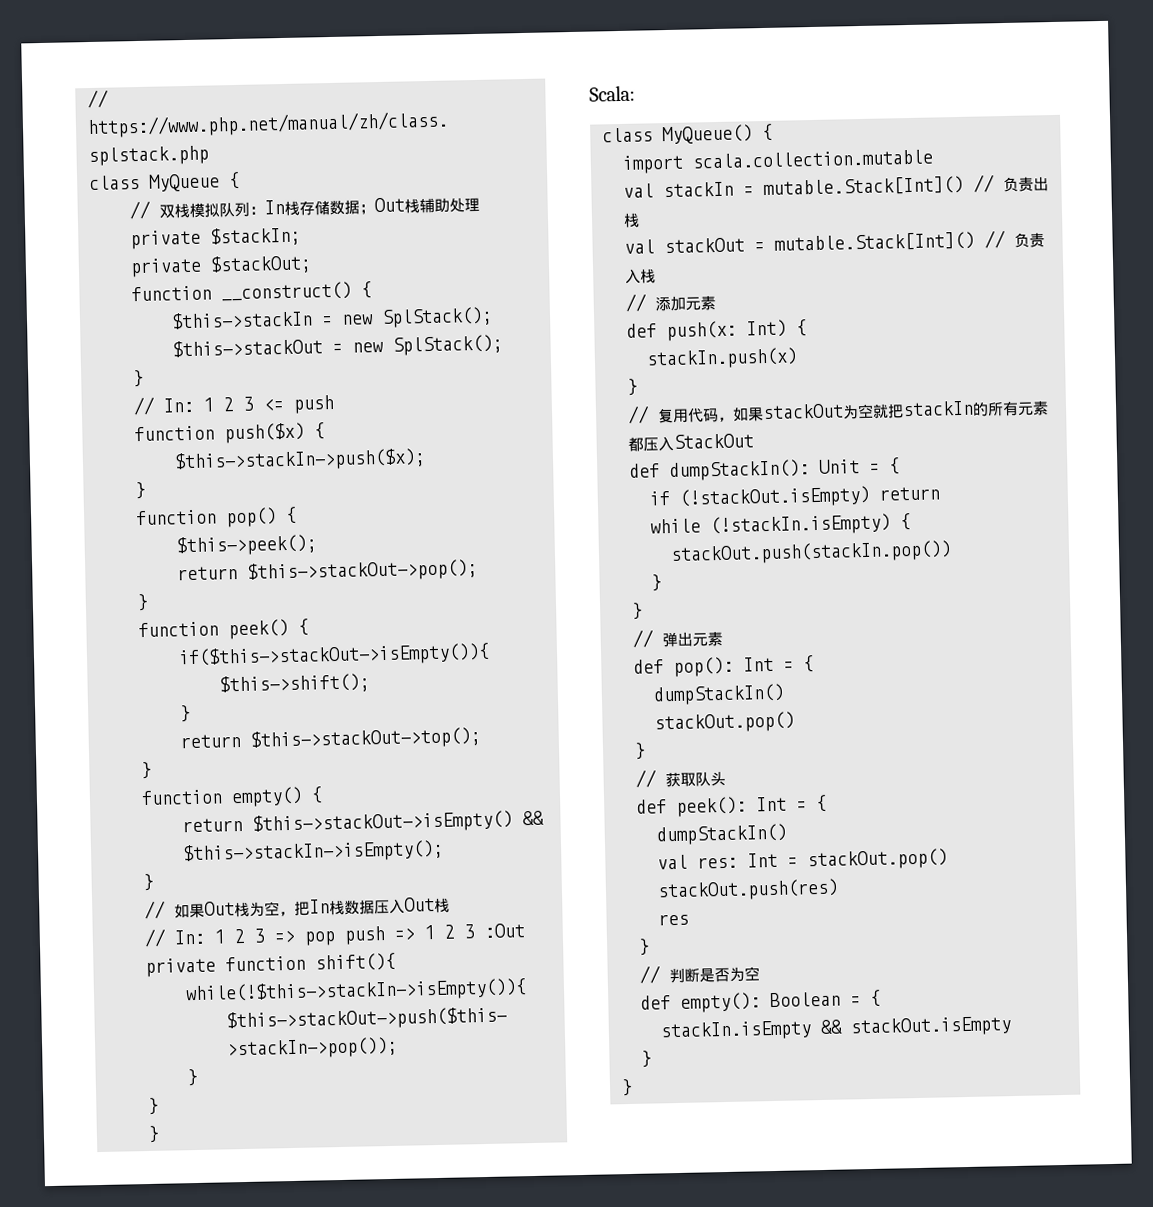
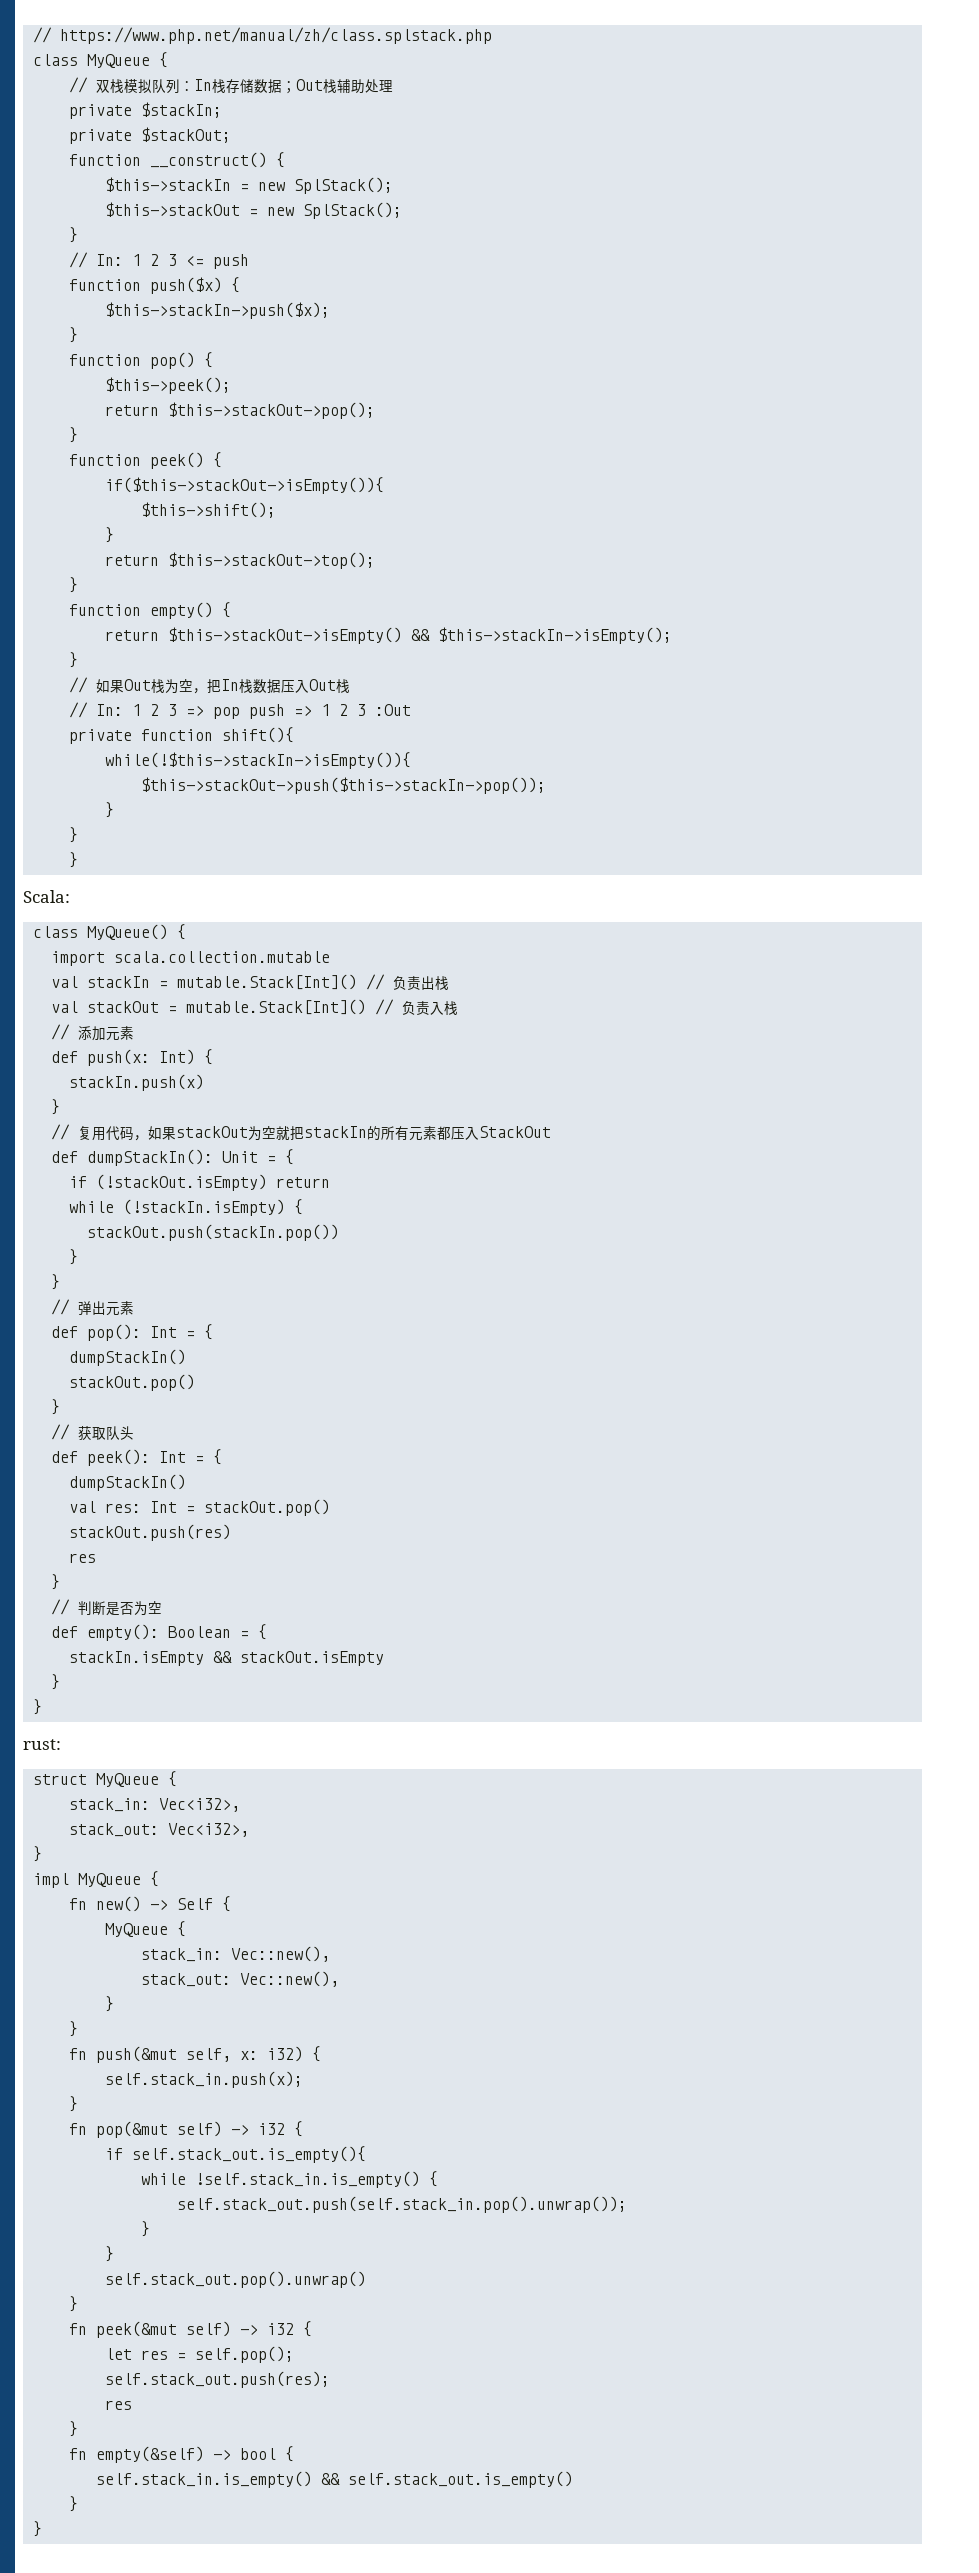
+ rust:
+ struct MyQueue {
+ stack_in: Vec<i32>,
+ stack_out: Vec<i32>,
+ }
+ impl MyQueue {
+ fn new() -> Self {
+ MyQueue {
+ stack_in: Vec::new(),
+ stack_out: Vec::new(),
+ }
+ }
+ fn push(&mut self, x: i32) {
+ self.stack_in.push(x);
+ }
+ fn pop(&mut self) -> i32 {
+ if self.stack_out.is_empty(){
+ while !self.stack_in.is_empty() {
+ self.stack_out.push(self.stack_in.pop().unwrap());
+ }
+ }
+ self.stack_out.pop().unwrap()
+ }
+ fn peek(&mut self) -> i32 {
+ let res = self.pop();
+ self.stack_out.push(res);
+ res
+ }
+ fn empty(&self) -> bool {
+ self.stack_in.is_empty() && self.stack_out.is_empty()
+ }
+ }

